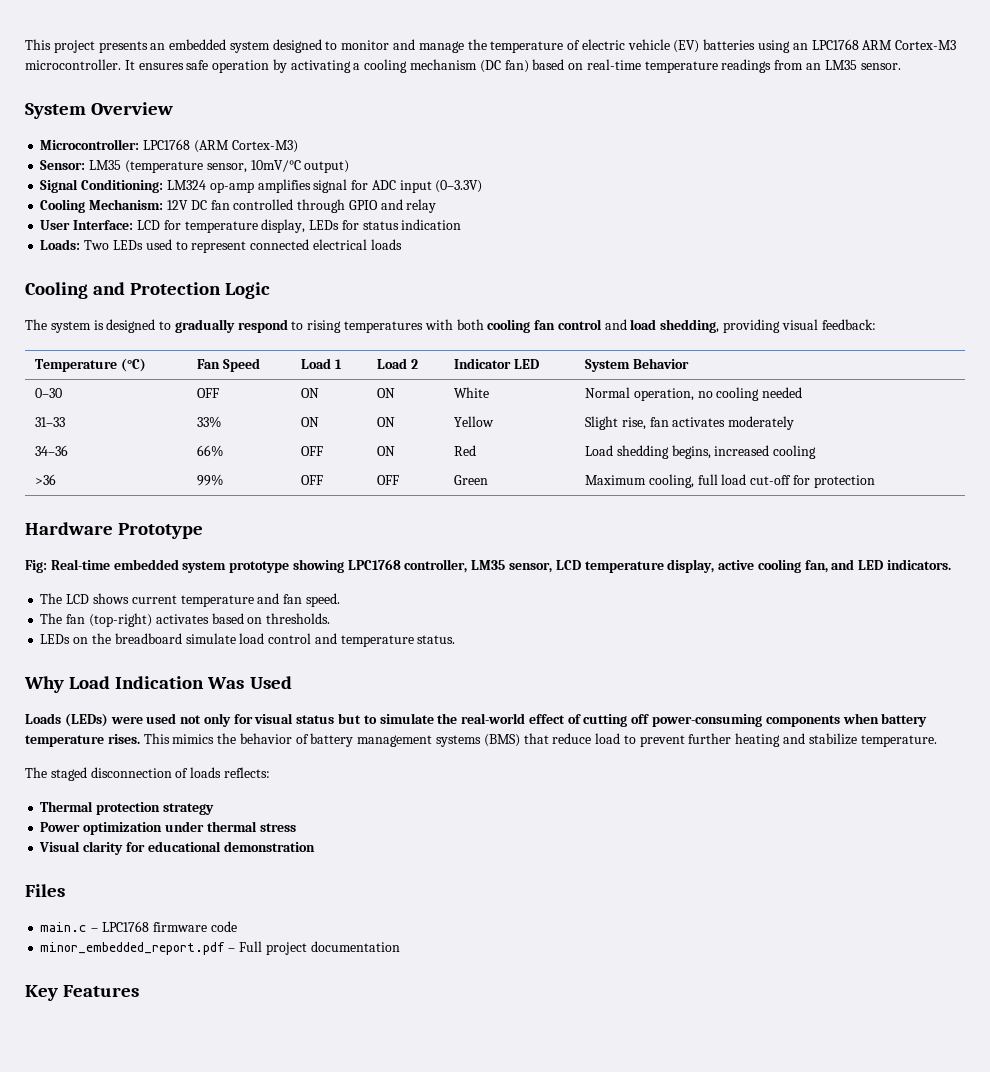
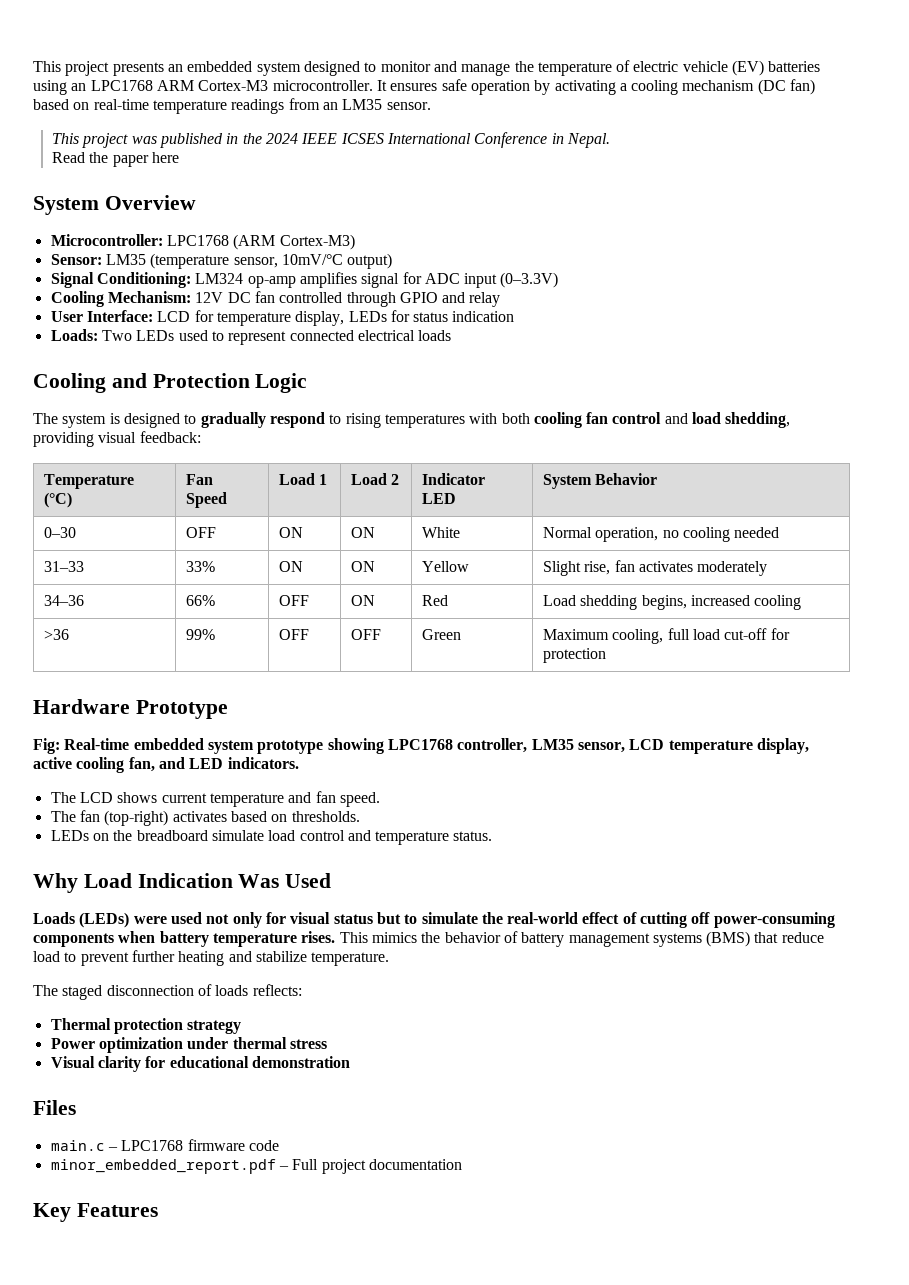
+ This project was published in the 2024 IEEE ICSES International Conference in Nepal.
+ Read the paper here

